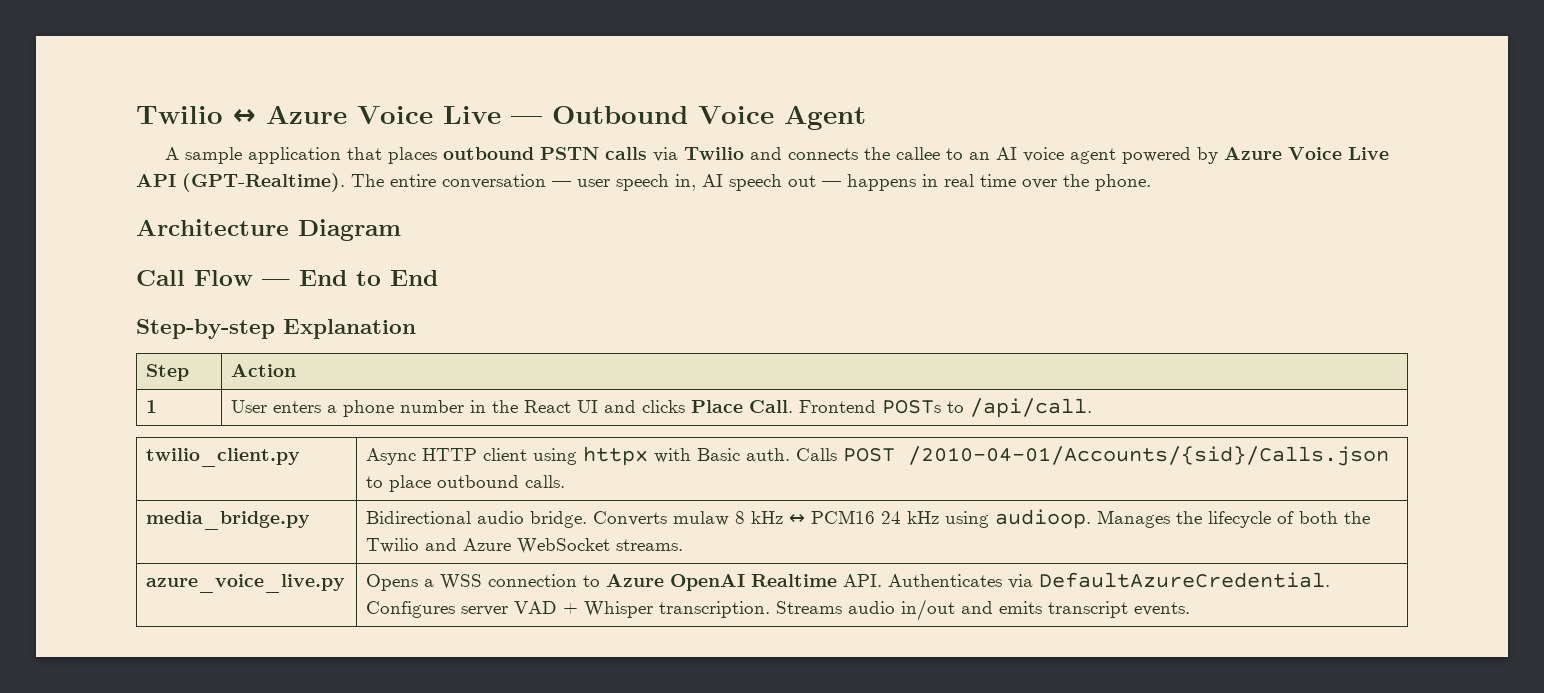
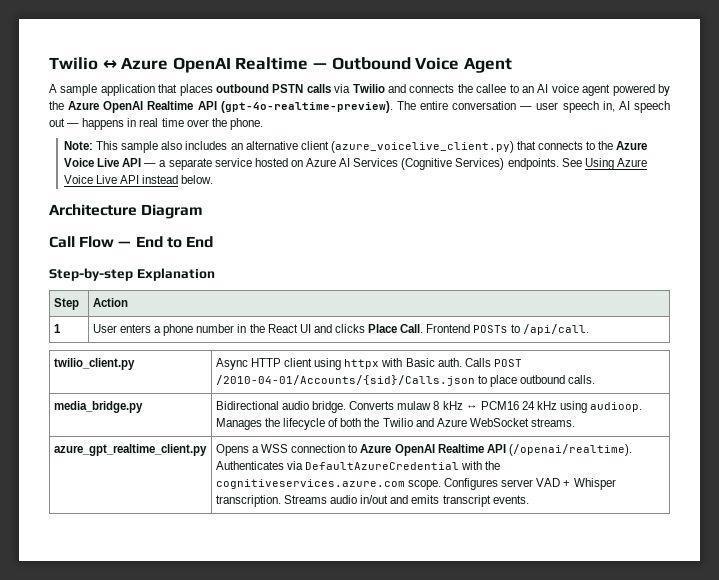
- Twilio ↔ Azure Voice Live — Outbound Voice Agent
+ Twilio ↔ Azure OpenAI Realtime — Outbound Voice Agent
- A sample application that places outbound PSTN calls via Twilio and connects the callee to an AI voice agent powered by Azure Voice Live API (GPT-Realtime).
+ A sample application that places outbound PSTN calls via Twilio and connects the callee to an AI voice agent powered by the Azure OpenAI Realtime API (gpt-4o-realtime-preview).
+ Note: This sample also includes an alternative client (azure_voicelive_client.py) that connects to the Azure Voice Live API — a separate service hosted on Azure AI Services (Cognitive Services) endpoints. See Using Azure Voice Live API instead below.
- azure_voice_live.py | Opens a WSS connection to Azure OpenAI Realtime API. Authenticates via DefaultAzureCredential. Configures server VAD + Whisper transcription. Streams audio in/out and emits transcript events.
+ azure_gpt_realtime_client.py | Opens a WSS connection to Azure OpenAI Realtime API (/openai/realtime). Authenticates via DefaultAzureCredential with the cognitiveservices.azure.com scope. Configures server VAD + Whisper transcription. Streams audio in/out and emits transcript events.

